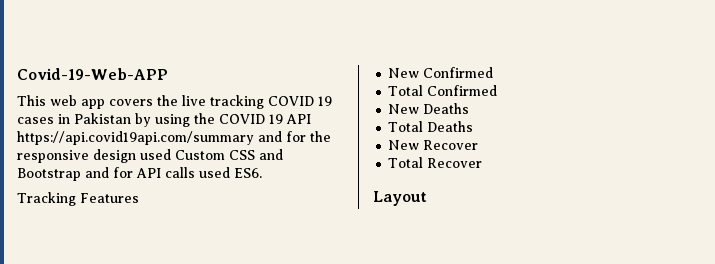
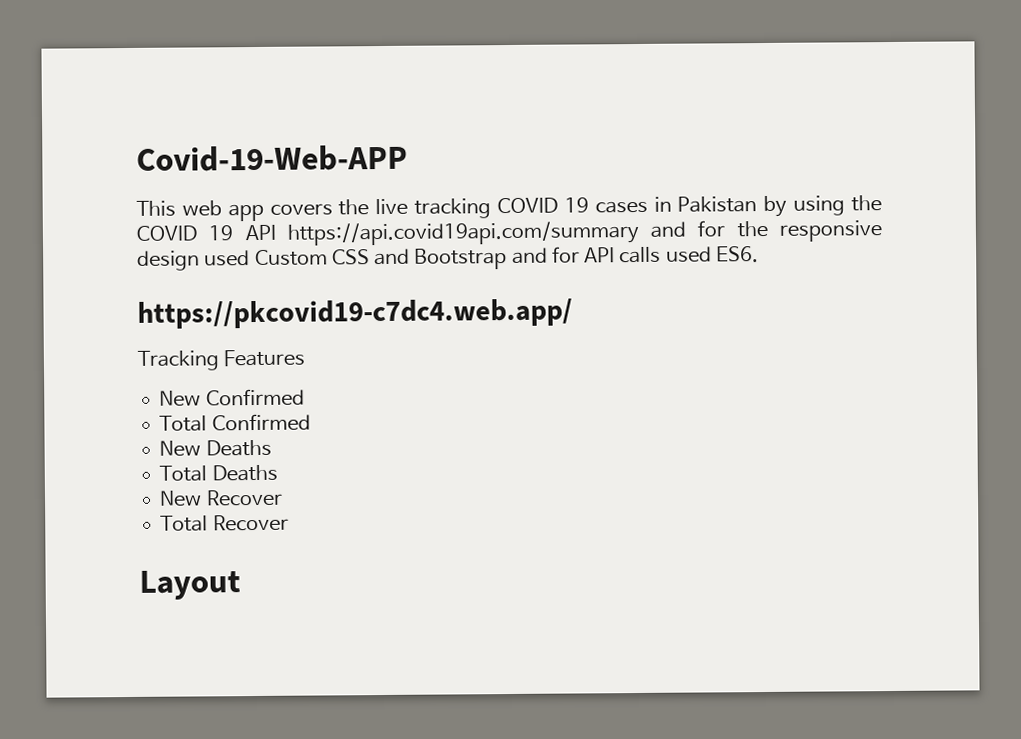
+ https://pkcovid19-c7dc4.web.app/

